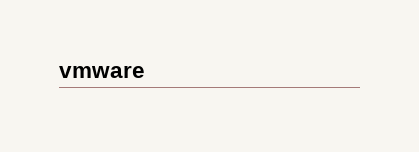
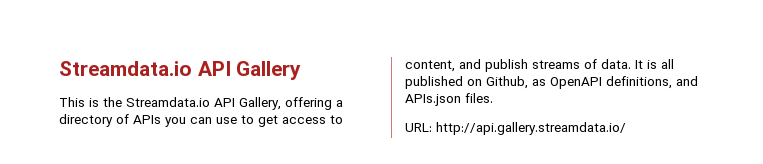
- vmware
+ Streamdata.io API Gallery
+ This is the Streamdata.io API Gallery, offering a directory of APIs you can use to get access to content, and publish streams of data. It is all published on Github, as OpenAPI definitions, and APIs.json files.
+ URL: http://api.gallery.streamdata.io/

